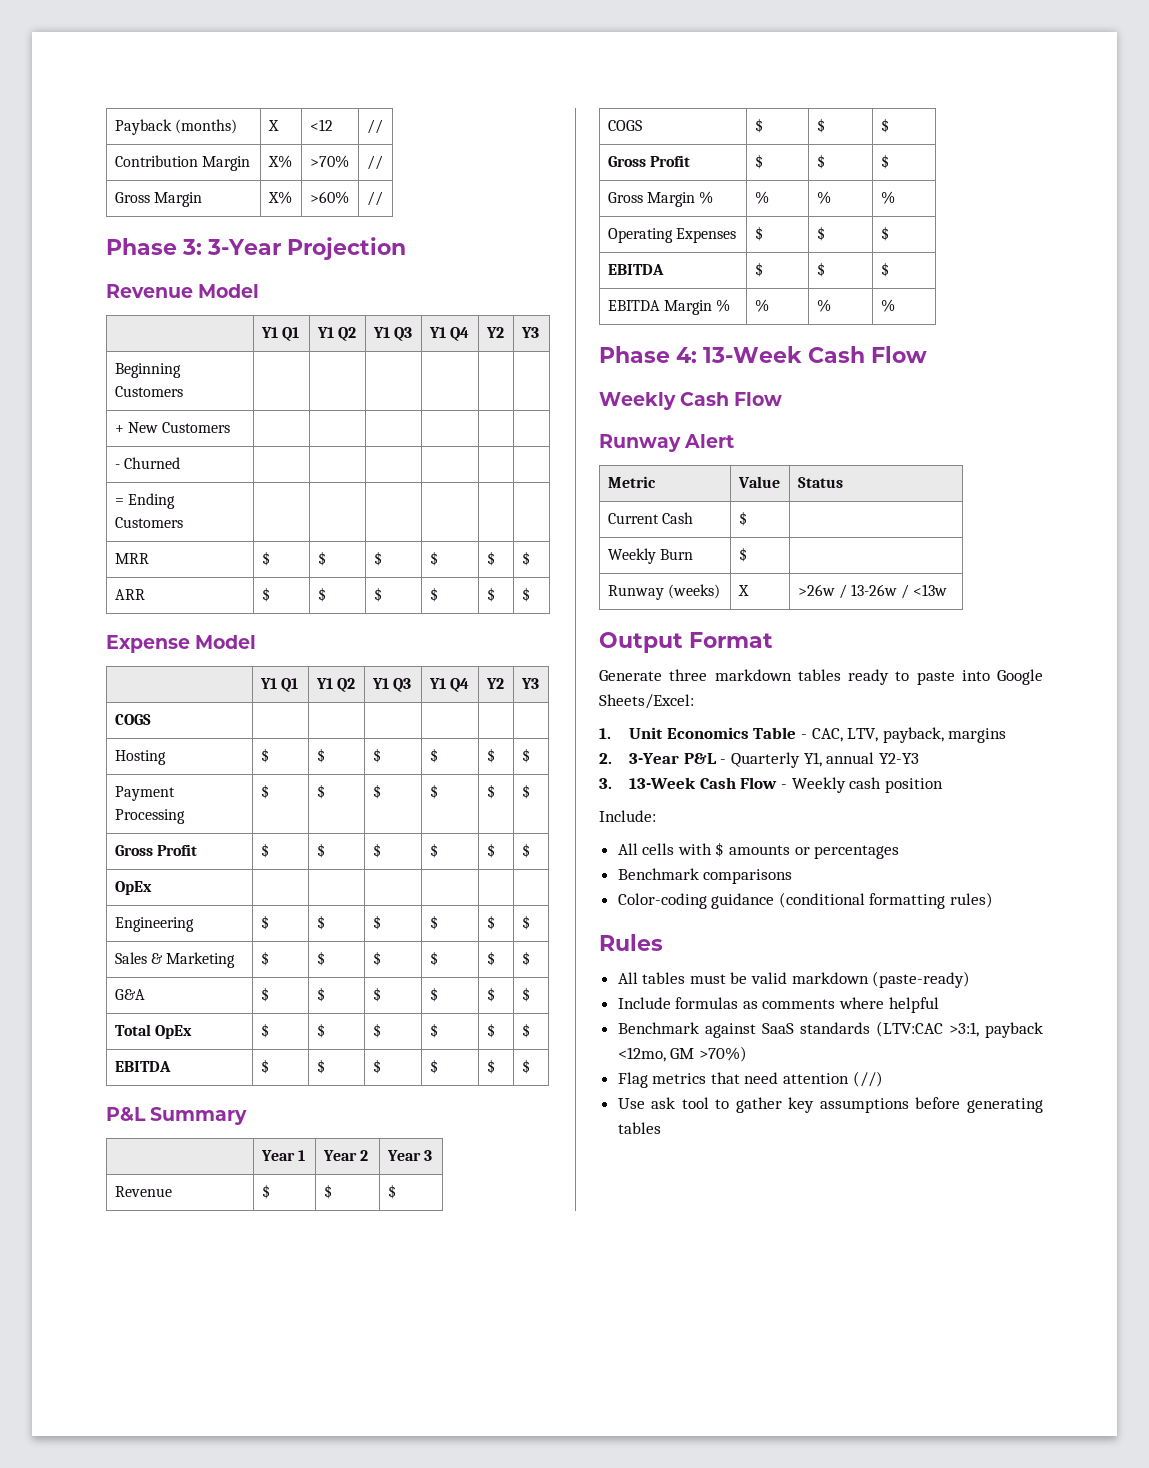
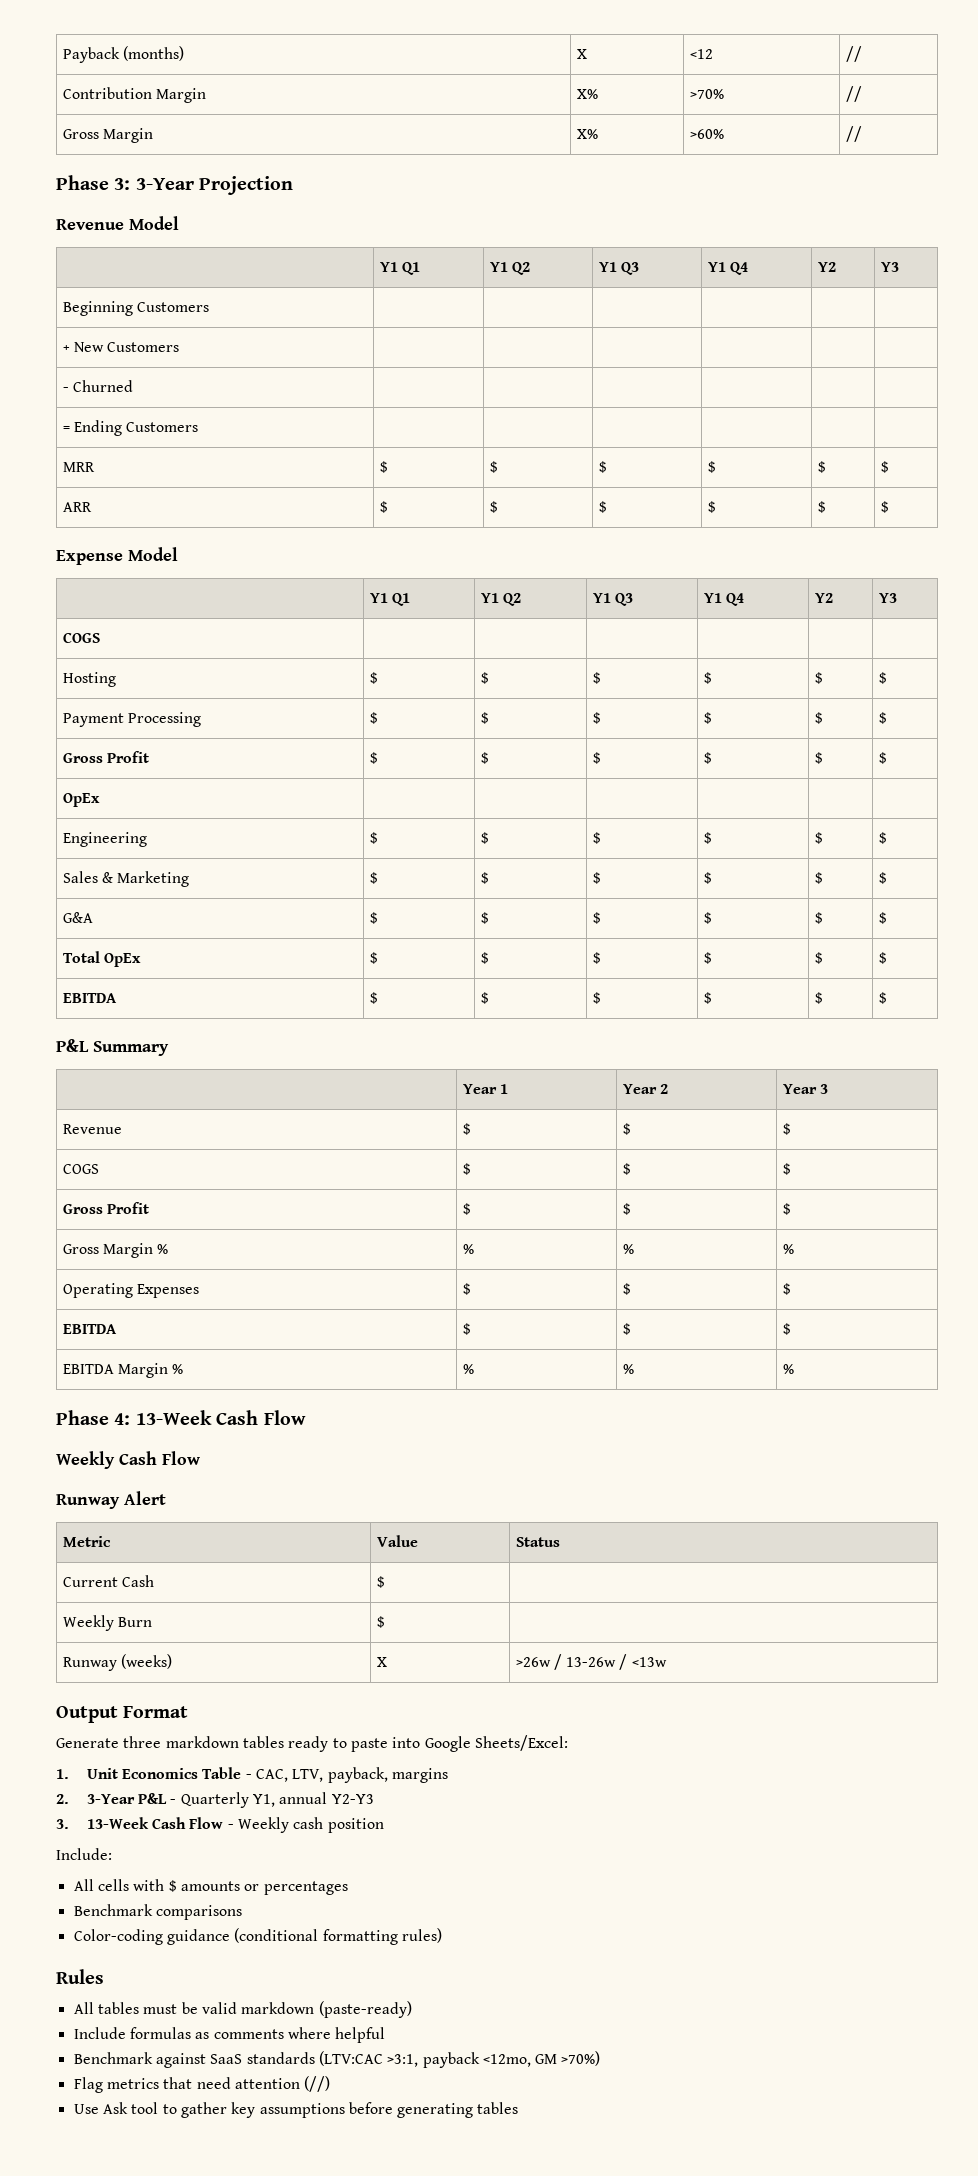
- Use ask tool to gather key assumptions before generating tables
+ Use Ask tool to gather key assumptions before generating tables

